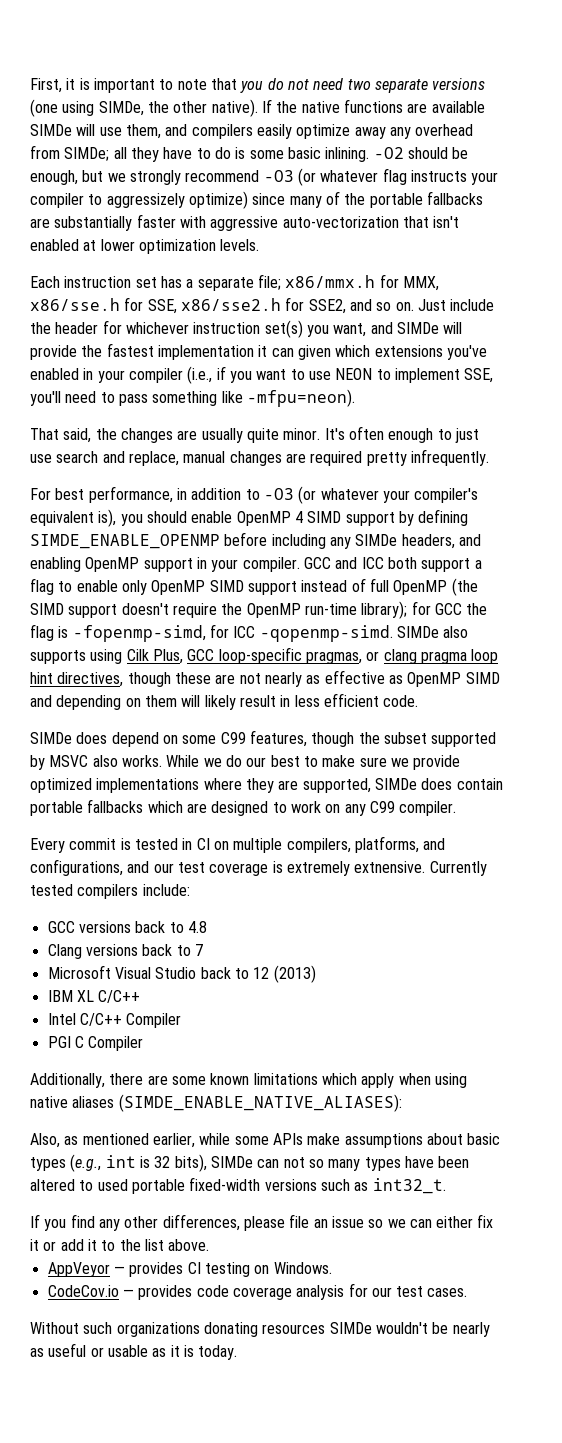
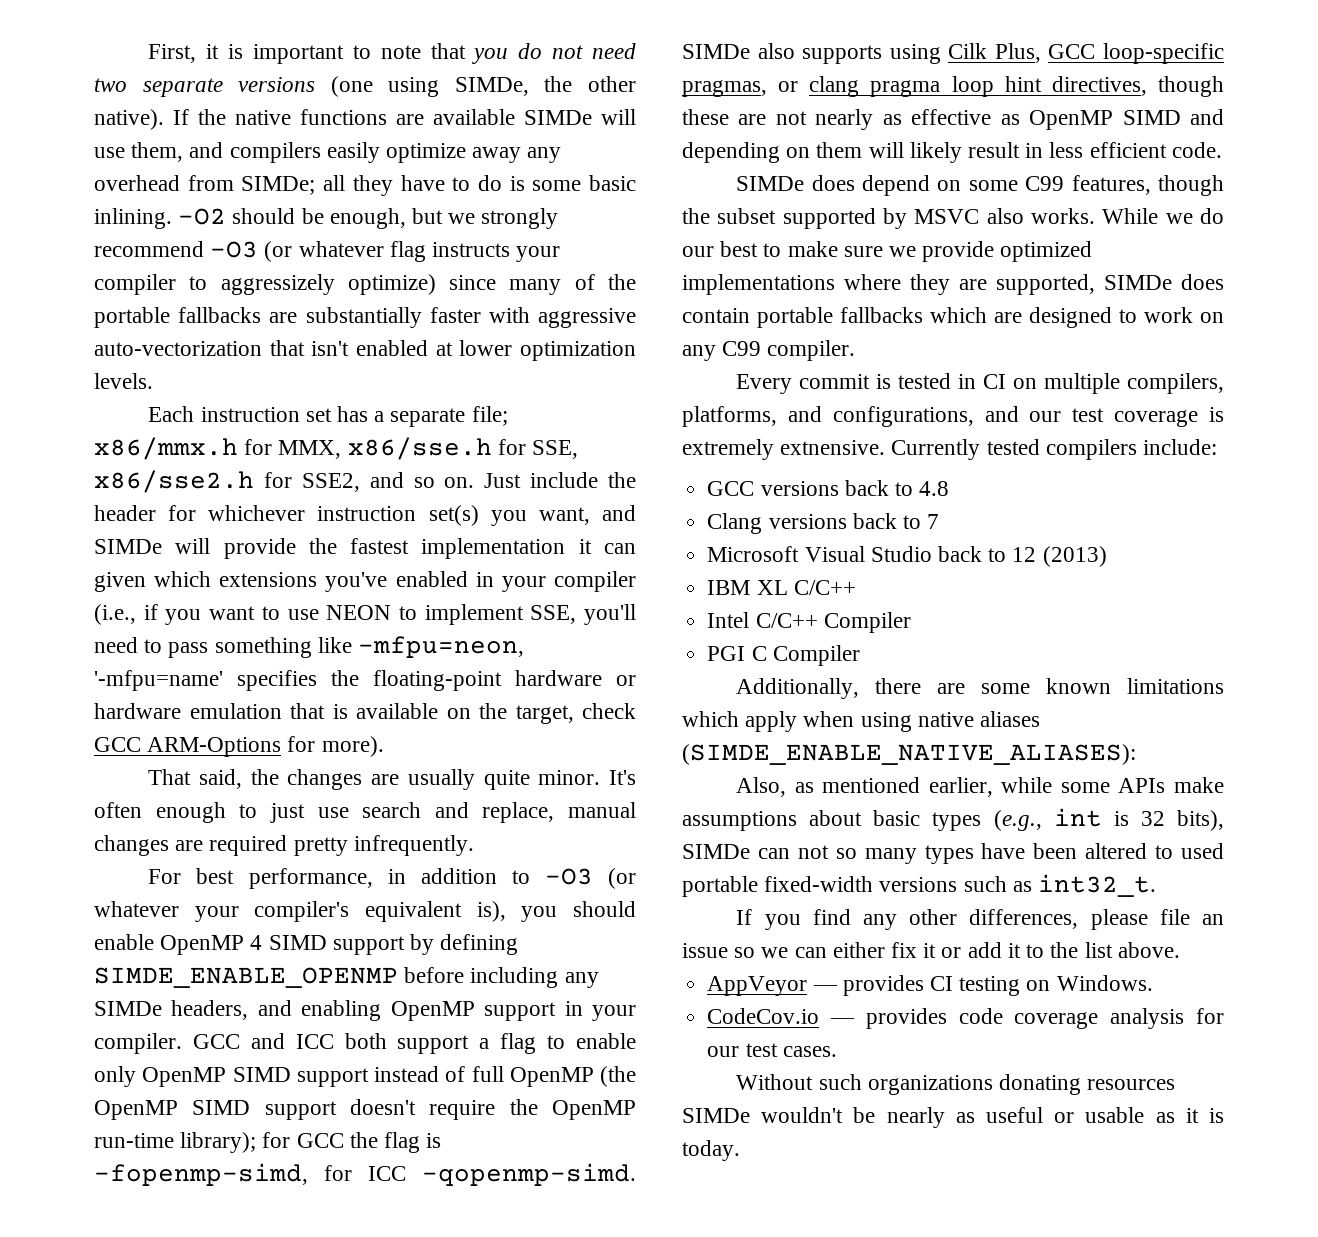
- Just include the header for whichever instruction set(s) you want, and SIMDe will provide the fastest implementation it can given which extensions you've enabled in your compiler (i.e., if you want to use NEON to implement SSE, you'll need to pass something like -mfpu=neon).
+ Just include the header for whichever instruction set(s) you want, and SIMDe will provide the fastest implementation it can given which extensions you've enabled in your compiler (i.e., if you want to use NEON to implement SSE, you'll need to pass something like -mfpu=neon, '-mfpu=name' specifies the floating-point hardware or hardware emulation that is available on the target, check GCC ARM-Options for more).
- GCC and ICC both support a flag to enable only OpenMP SIMD support instead of full OpenMP (the SIMD support doesn't require the OpenMP run-time library); for GCC the flag is -fopenmp-simd, for ICC -qopenmp-simd.
+ GCC and ICC both support a flag to enable only OpenMP SIMD support instead of full OpenMP (the OpenMP SIMD support doesn't require the OpenMP run-time library); for GCC the flag is -fopenmp-simd, for ICC -qopenmp-simd.

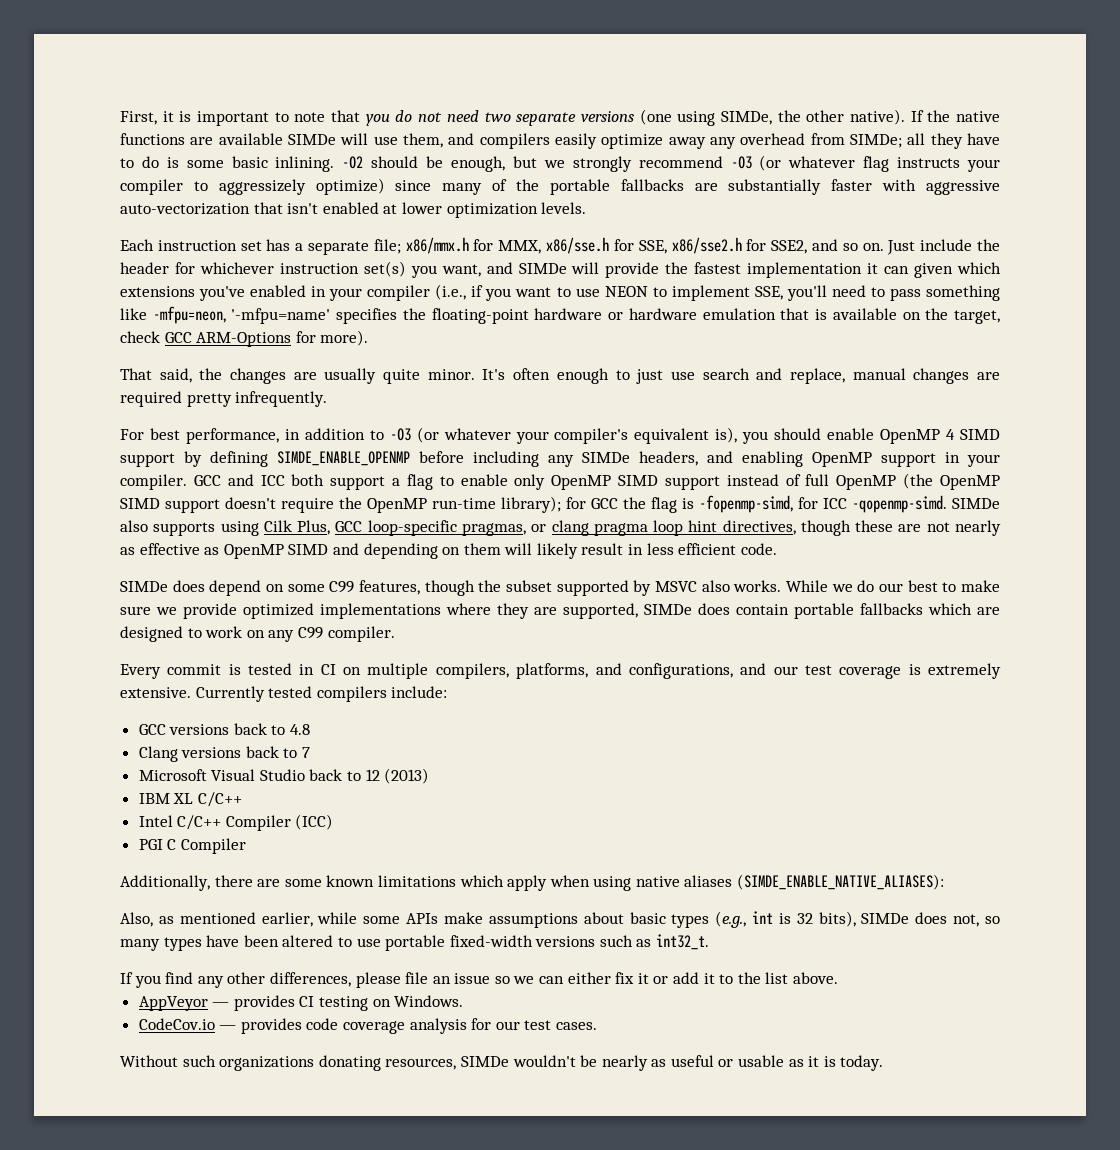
- Every commit is tested in CI on multiple compilers, platforms, and configurations, and our test coverage is extremely extnensive.
+ Every commit is tested in CI on multiple compilers, platforms, and configurations, and our test coverage is extremely extensive.
- Intel C/C++ Compiler
+ Intel C/C++ Compiler (ICC)
- Also, as mentioned earlier, while some APIs make assumptions about basic types (e.g., int is 32 bits), SIMDe can not so many types have been altered to used portable fixed-width versions such as int32_t.
+ Also, as mentioned earlier, while some APIs make assumptions about basic types (e.g., int is 32 bits), SIMDe does not, so many types have been altered to use portable fixed-width versions such as int32_t.
- Without such organizations donating resources SIMDe wouldn't be nearly as useful or usable as it is today.
+ Without such organizations donating resources, SIMDe wouldn't be nearly as useful or usable as it is today.

